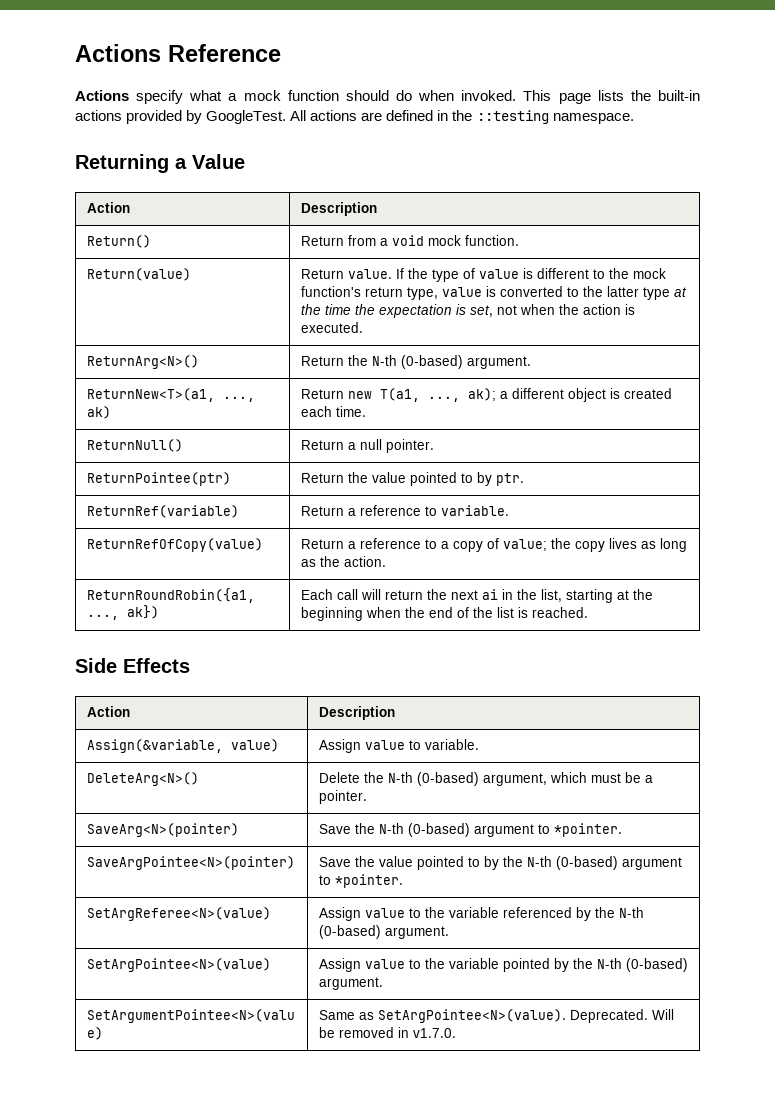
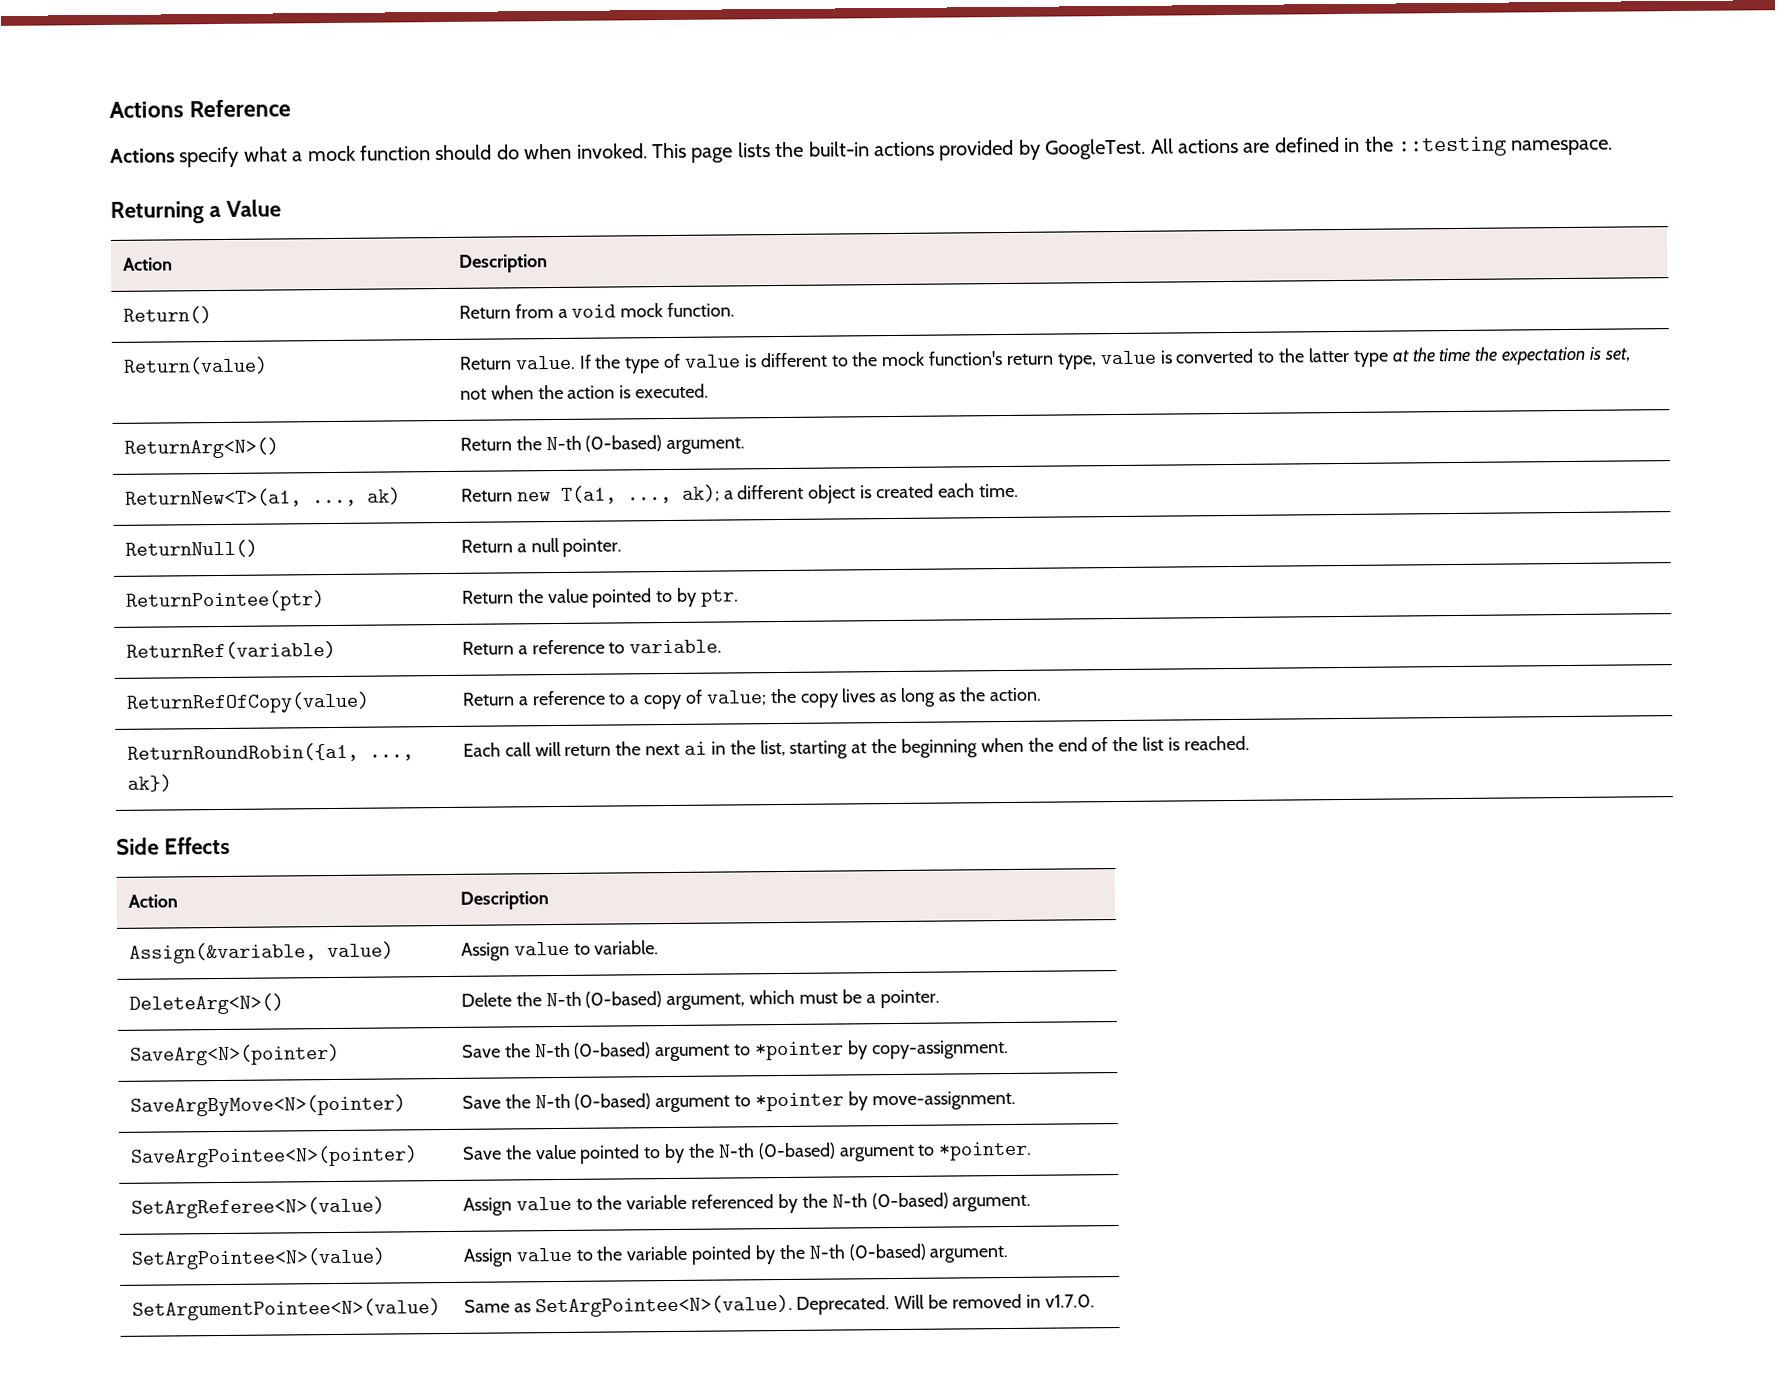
- SaveArg<N>(pointer) | Save the N-th (0-based) argument to *pointer.
+ SaveArg<N>(pointer) | Save the N-th (0-based) argument to *pointer by copy-assignment.
+ SaveArgByMove<N>(pointer) | Save the N-th (0-based) argument to *pointer by move-assignment.

